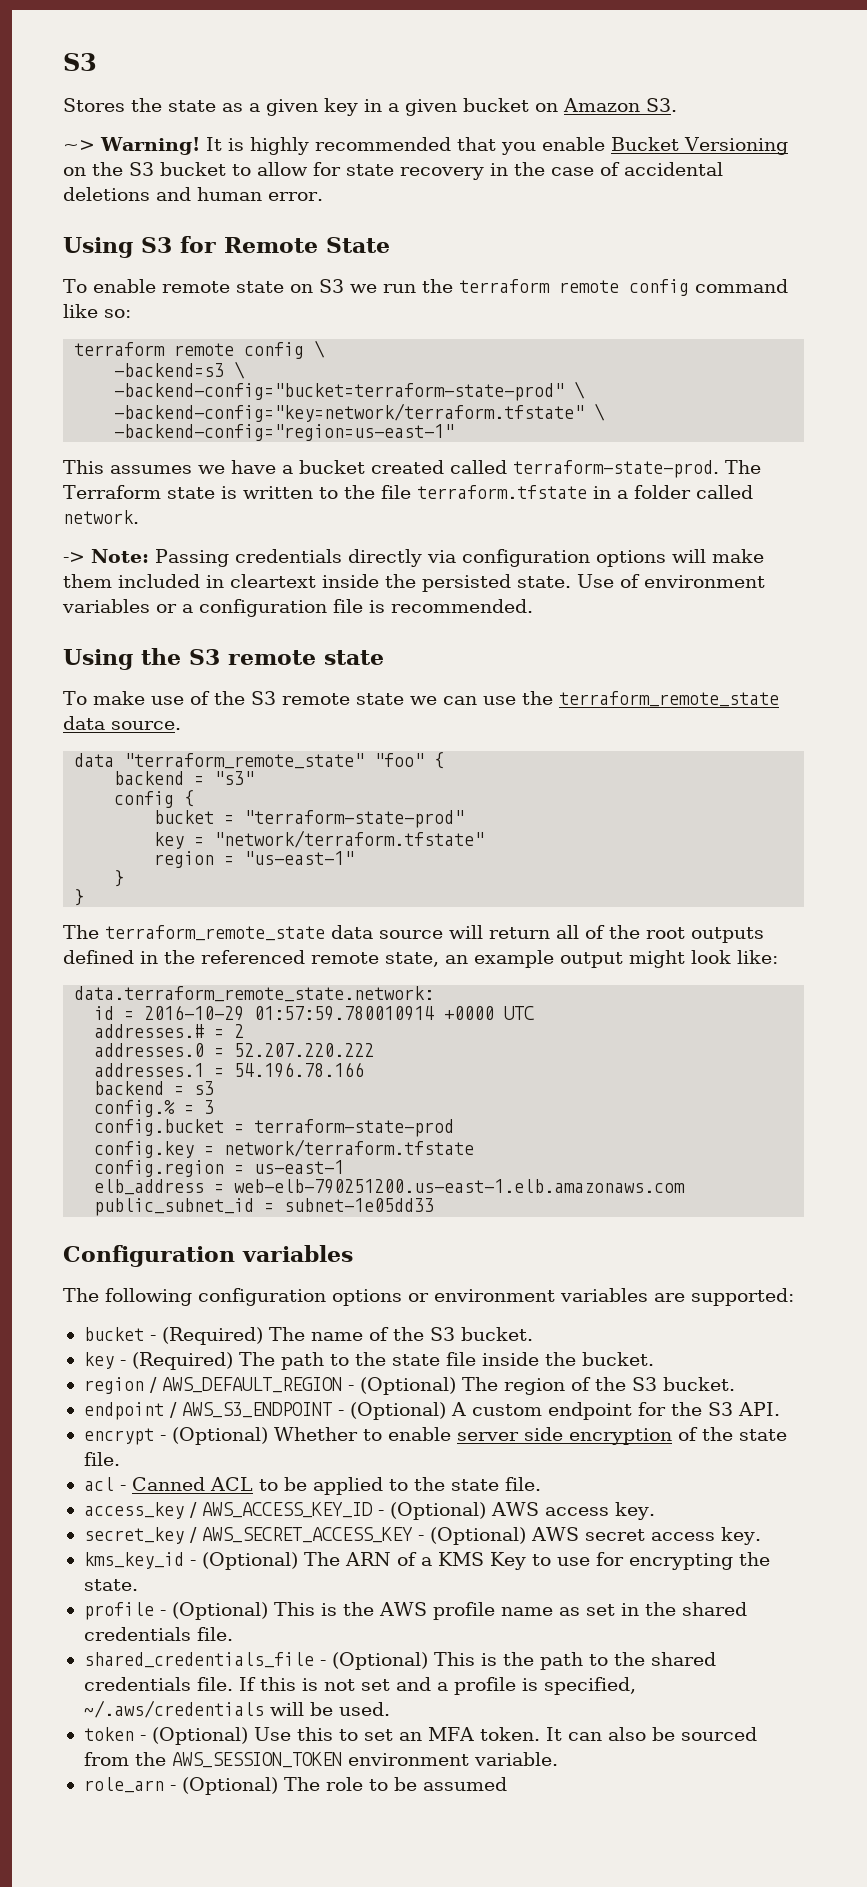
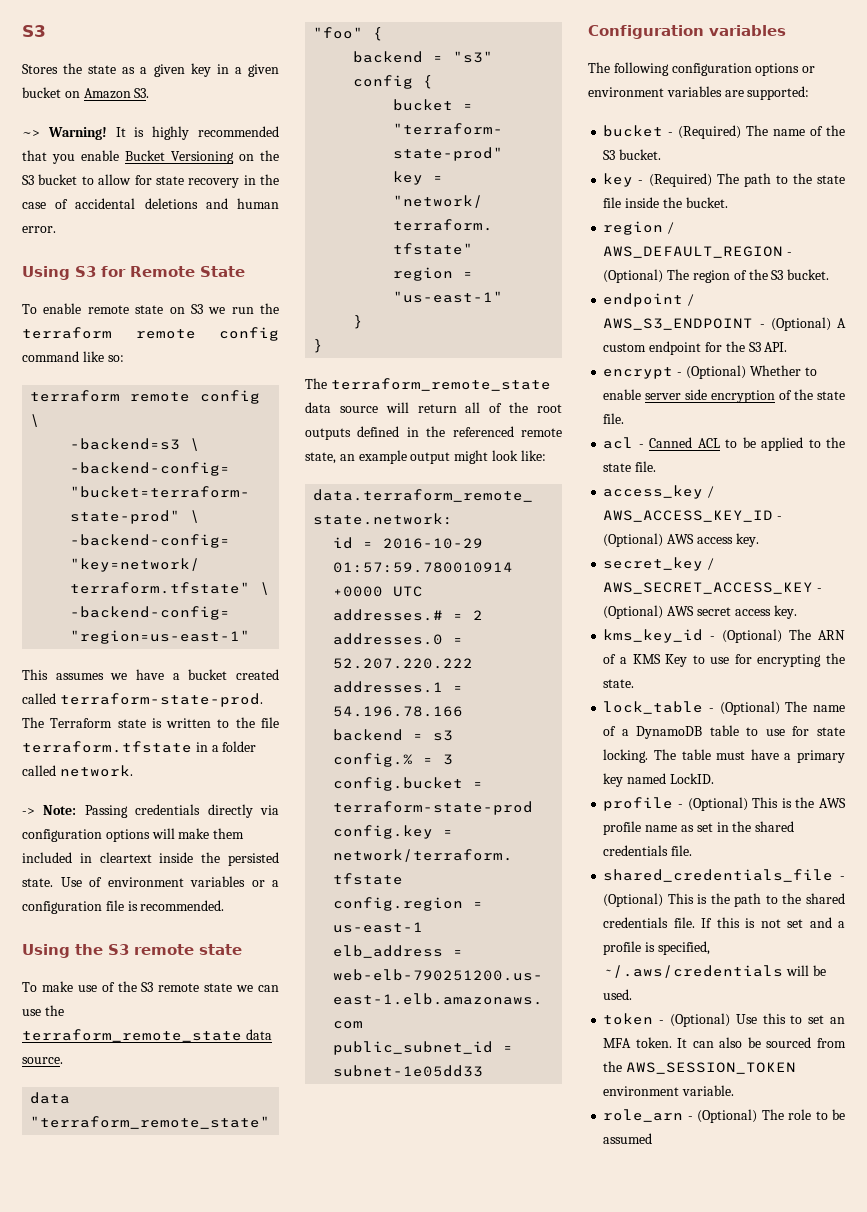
+ lock_table - (Optional) The name of a DynamoDB table to use for state locking. The table must have a primary key named LockID.

